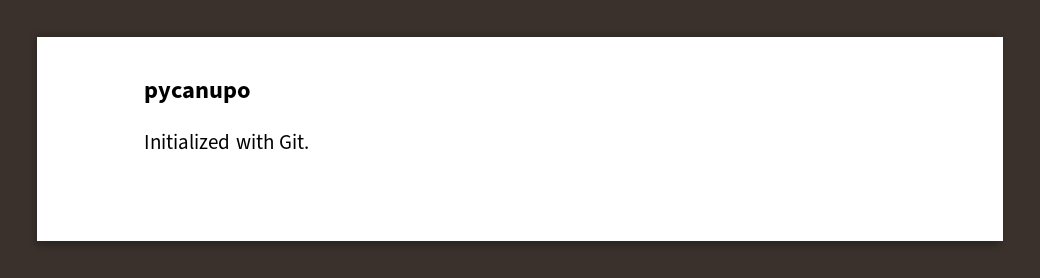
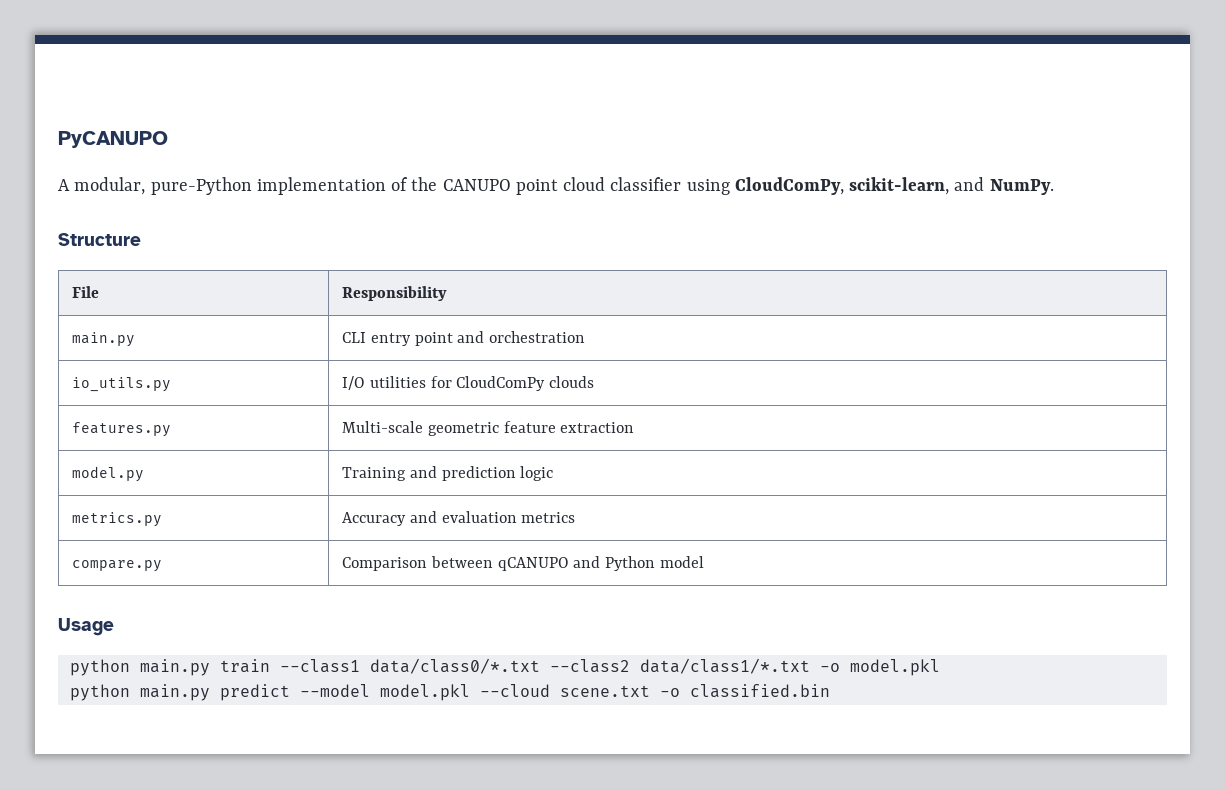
- pycanupo
- Initialized with Git.
+ PyCANUPO
+ A modular, pure-Python implementation of the CANUPO point cloud classifier using CloudComPy, scikit-learn, and NumPy.
+ Structure
+ File | Responsibility
+ main.py | CLI entry point and orchestration
+ io_utils.py | I/O utilities for CloudComPy clouds
+ features.py | Multi-scale geometric feature extraction
+ model.py | Training and prediction logic
+ metrics.py | Accuracy and evaluation metrics
+ compare.py | Comparison between qCANUPO and Python model
+ Usage
+ python main.py train --class1 data/class0/*.txt --class2 data/class1/*.txt -o model.pkl
+ python main.py predict --model model.pkl --cloud scene.txt -o classified.bin

